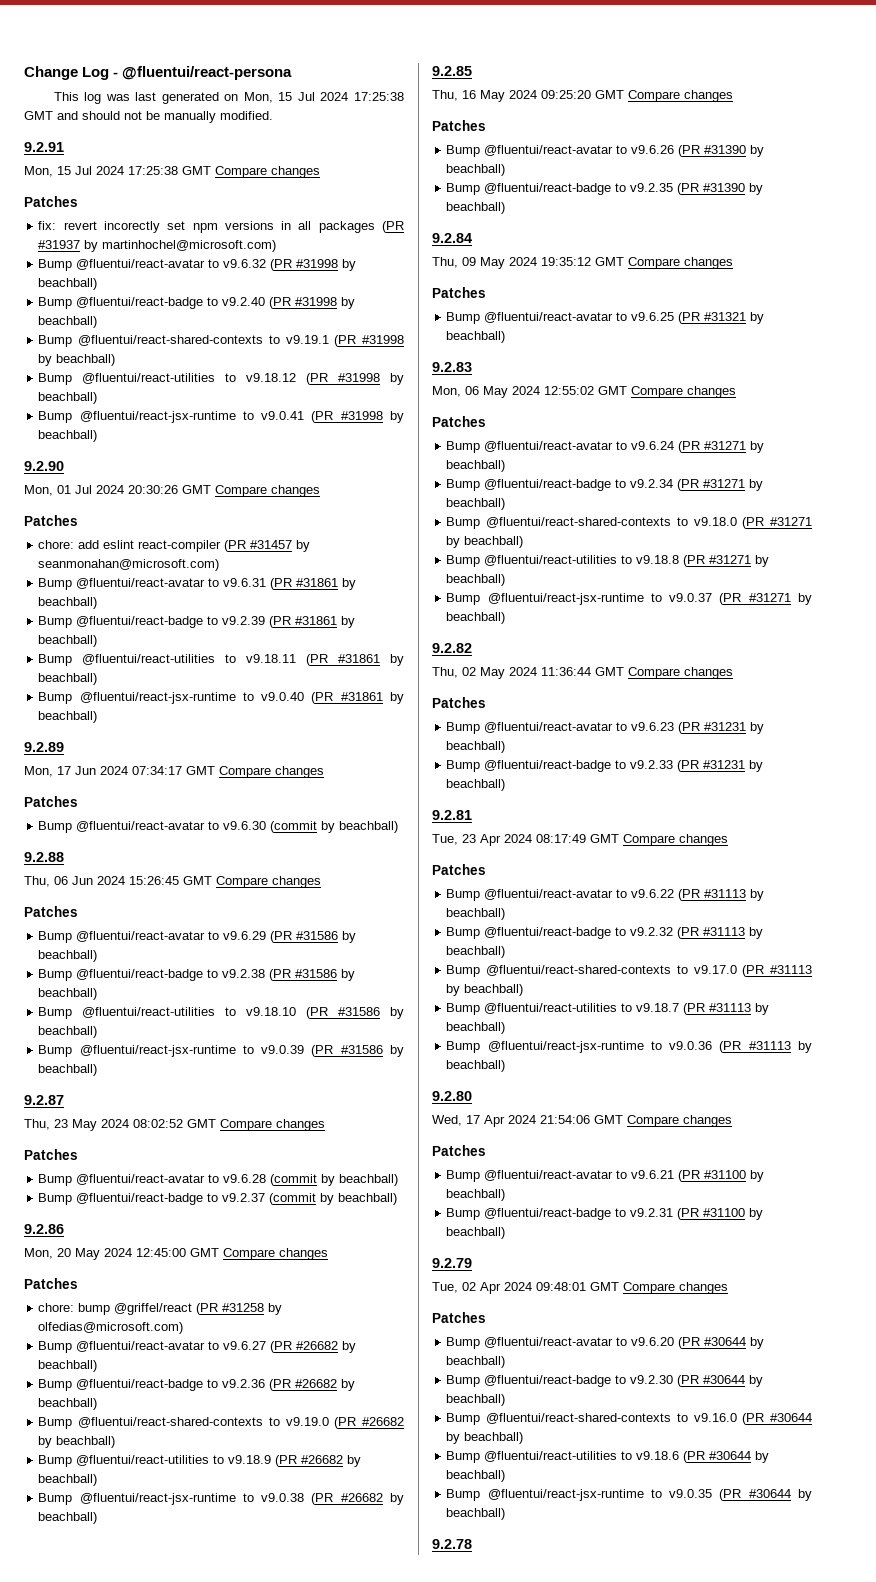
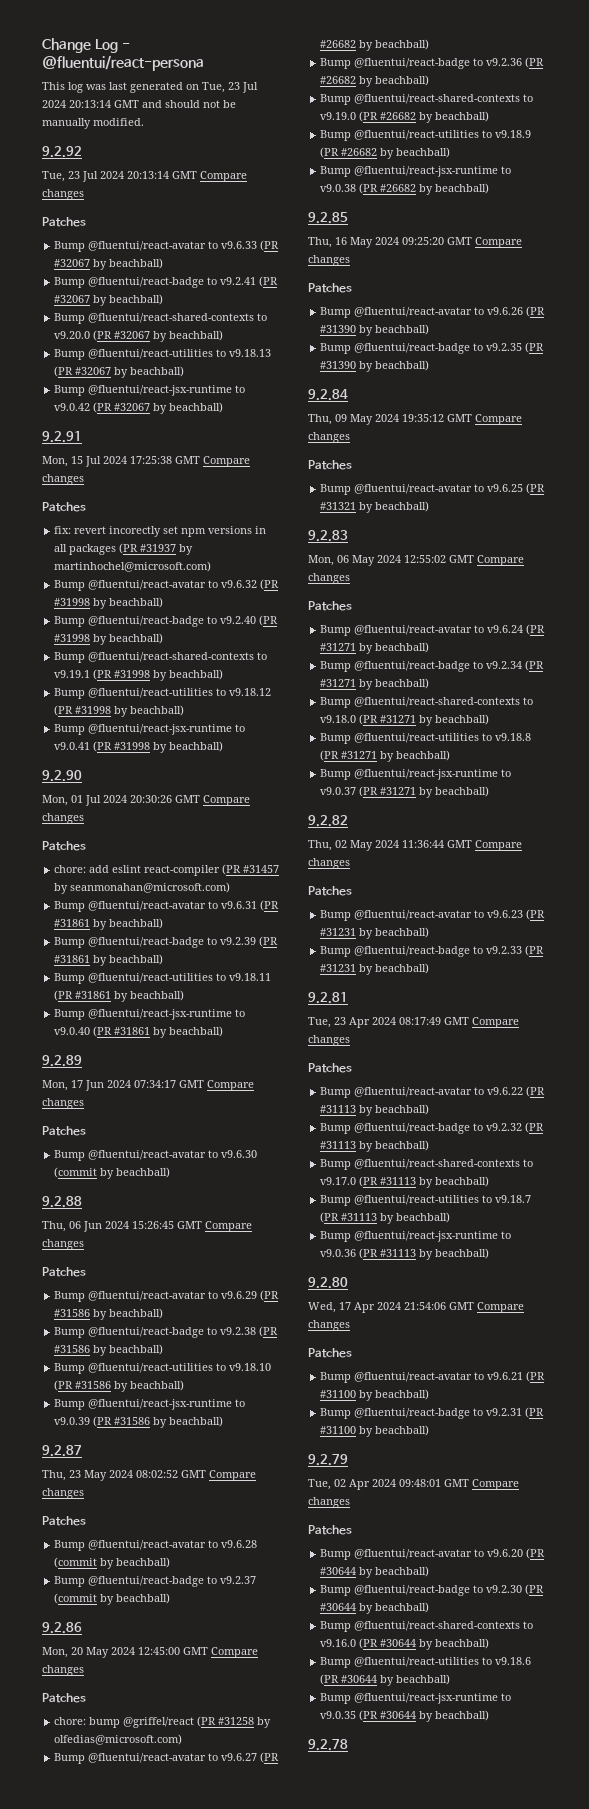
- This log was last generated on Mon, 15 Jul 2024 17:25:38 GMT and should not be manually modified.
+ This log was last generated on Tue, 23 Jul 2024 20:13:14 GMT and should not be manually modified.
+ 9.2.92
+ Tue, 23 Jul 2024 20:13:14 GMT Compare changes
+ Patches
+ Bump @fluentui/react-avatar to v9.6.33 (PR #32067 by beachball)
+ Bump @fluentui/react-badge to v9.2.41 (PR #32067 by beachball)
+ Bump @fluentui/react-shared-contexts to v9.20.0 (PR #32067 by beachball)
+ Bump @fluentui/react-utilities to v9.18.13 (PR #32067 by beachball)
+ Bump @fluentui/react-jsx-runtime to v9.0.42 (PR #32067 by beachball)

